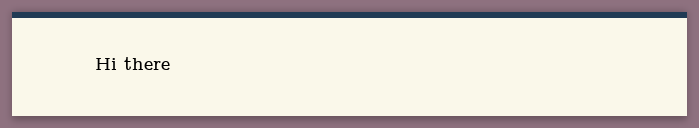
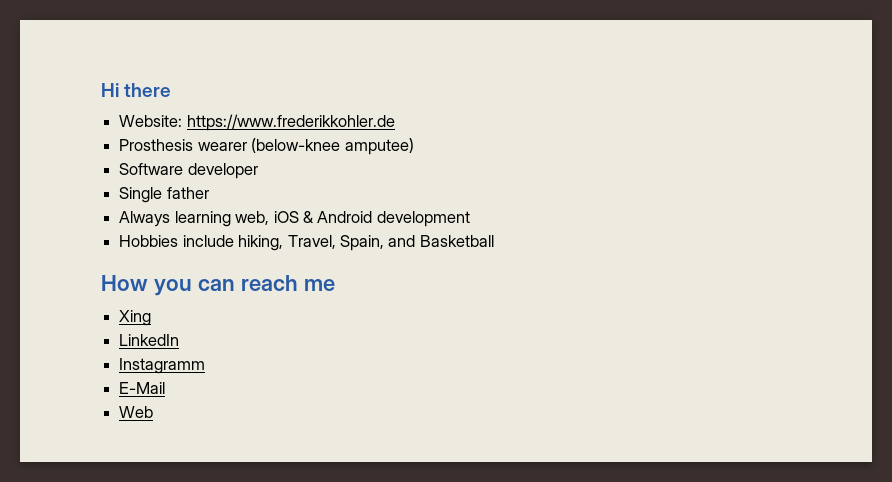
+ Website: https://www.frederikkohler.de
+ Prosthesis wearer (below-knee amputee)
+ Software developer
+ Single father
+ Always learning web, iOS & Android development
+ Hobbies include hiking, Travel, Spain, and Basketball
+ How you can reach me
+ Xing
+ LinkedIn
+ Instagramm
+ E-Mail
+ Web

